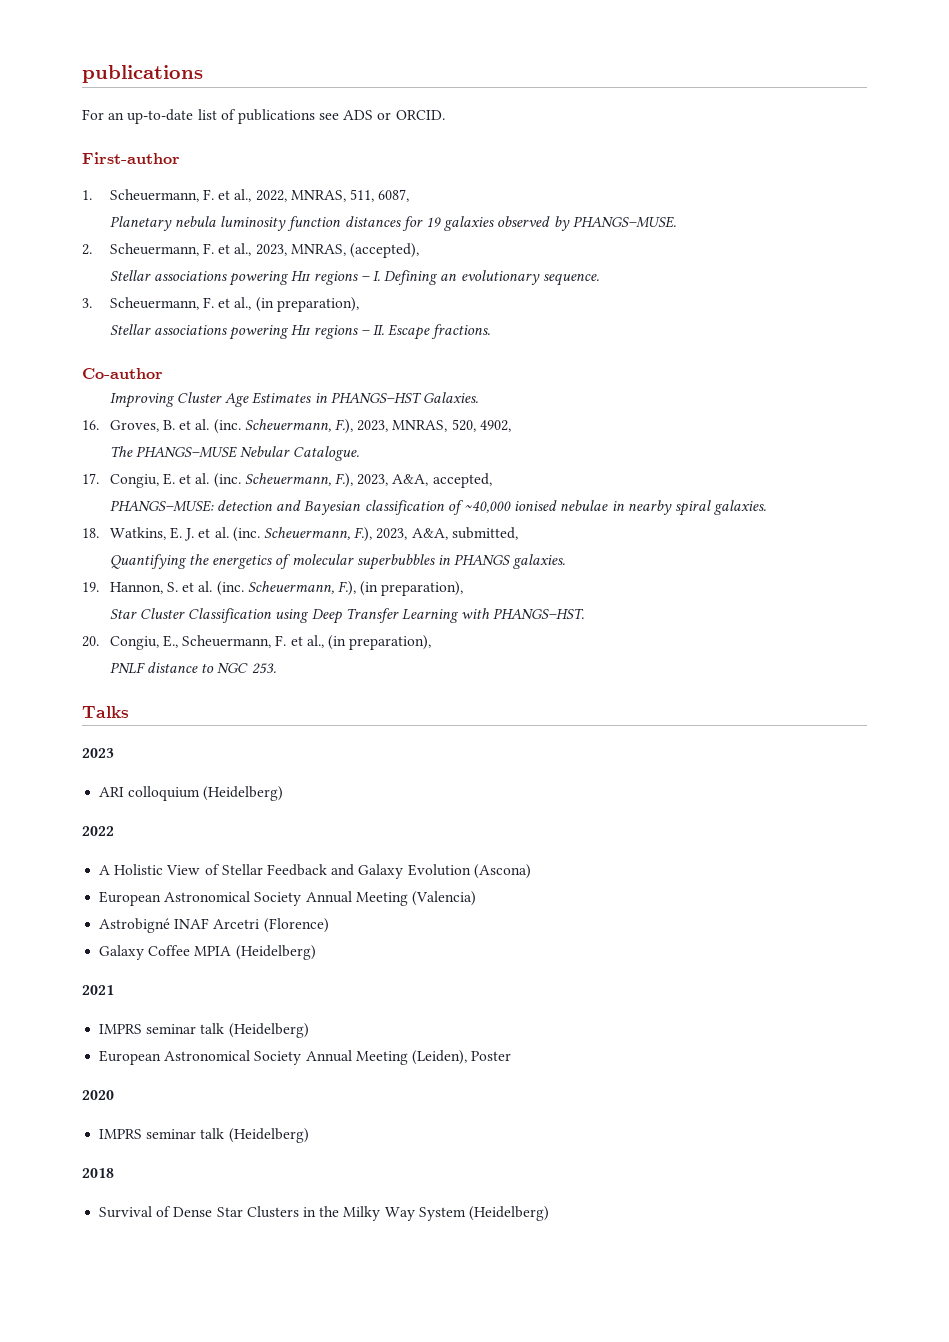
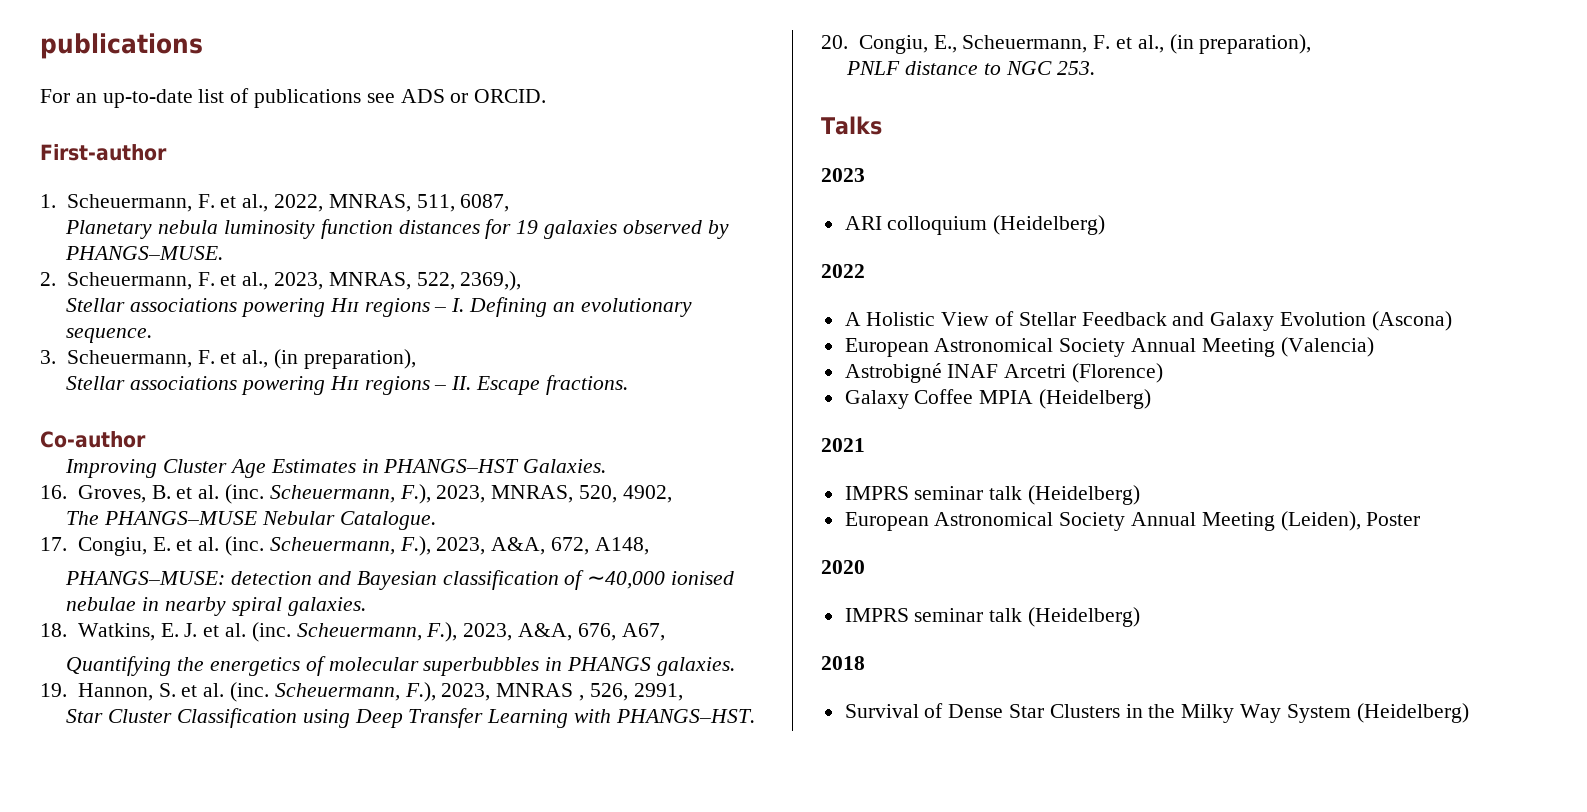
- 2. Scheuermann, F. et al., 2023, MNRAS, (accepted),
+ 2. Scheuermann, F. et al., 2023, MNRAS, 522, 2369,),
- 17. Congiu, E. et al. (inc. Scheuermann, F.), 2023, A&A, accepted,
+ 17. Congiu, E. et al. (inc. Scheuermann, F.), 2023, A&A, 672, A148,
- 18. Watkins, E. J. et al. (inc. Scheuermann, F.), 2023, A&A, submitted,
+ 18. Watkins, E. J. et al. (inc. Scheuermann, F.), 2023, A&A, 676, A67,
- 19. Hannon, S. et al. (inc. Scheuermann, F.), (in preparation),
+ 19. Hannon, S. et al. (inc. Scheuermann, F.), 2023, MNRAS , 526, 2991,

